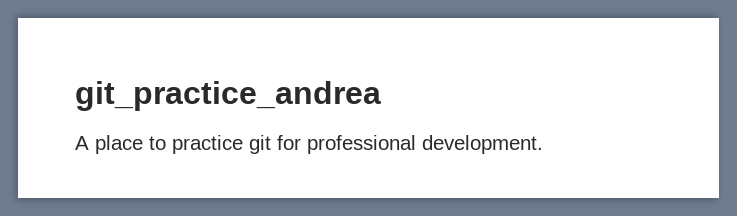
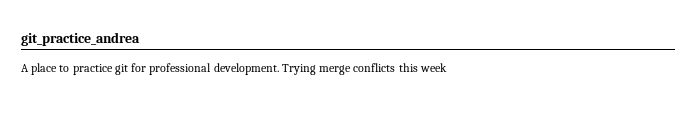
+ Trying merge conflicts this week

